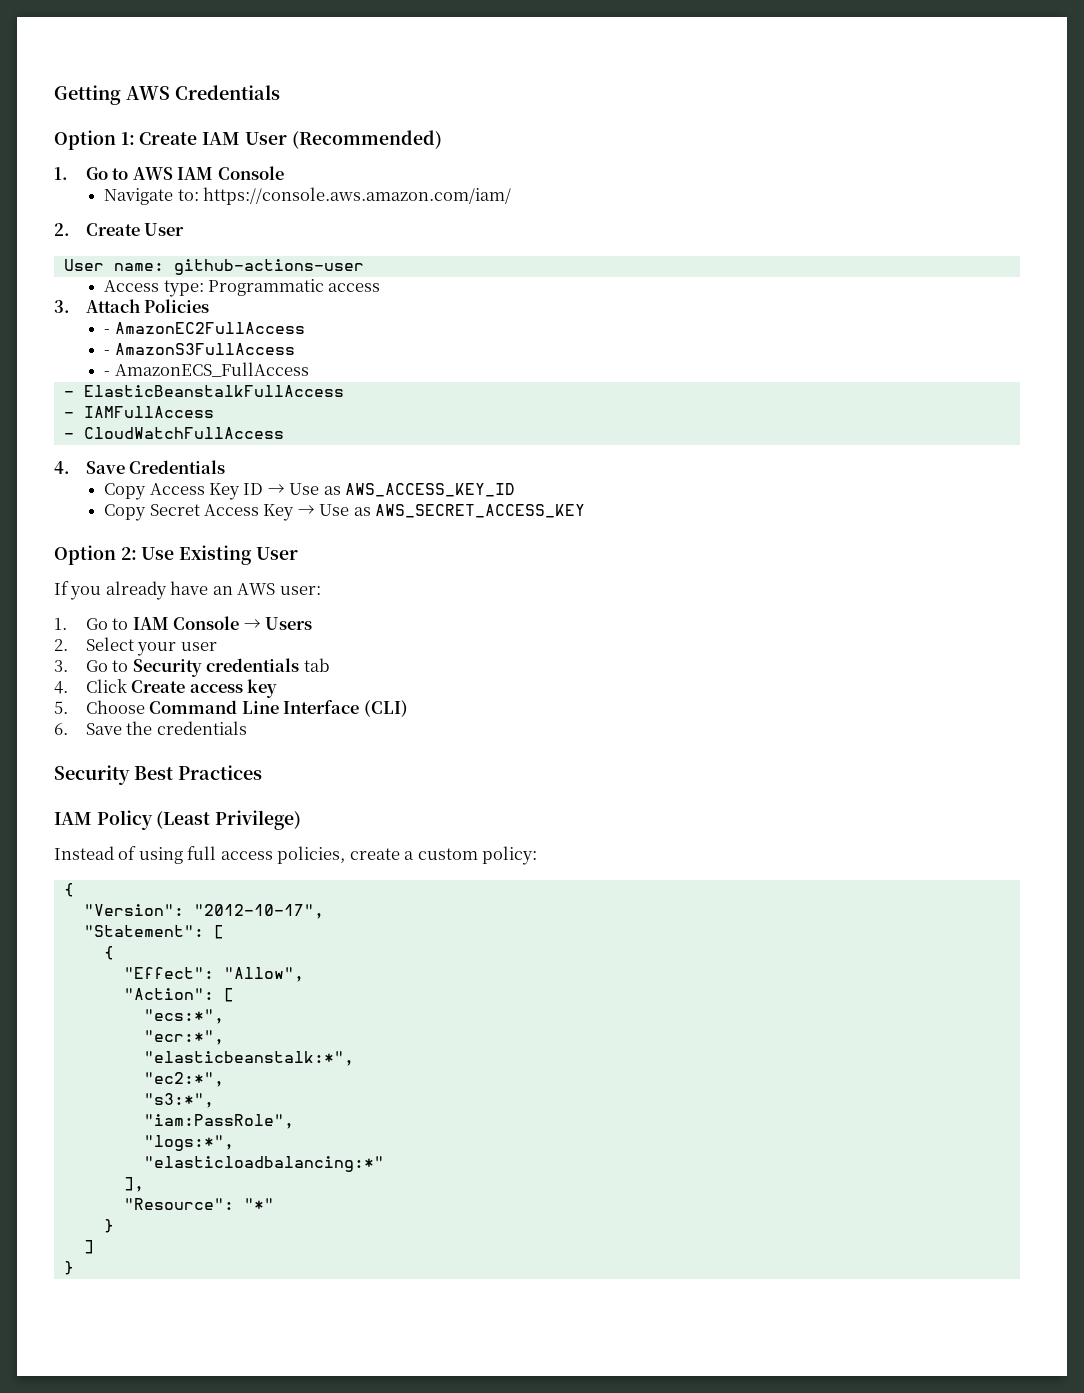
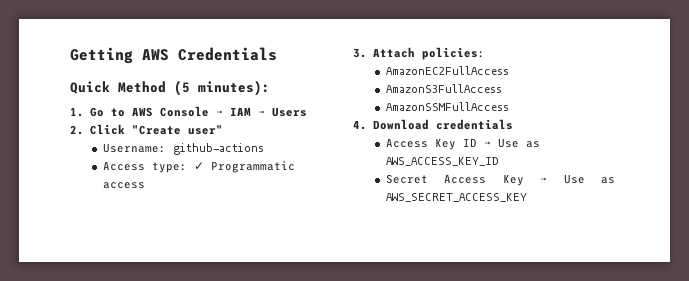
- Option 1: Create IAM User (Recommended)
- 1. Go to AWS IAM Console
- Navigate to: https://console.aws.amazon.com/iam/
- 2. Create User
- User name: github-actions-user
+ Quick Method (5 minutes):
+ 1. Go to AWS Console → IAM → Users
+ 2. Click "Create user"
+ Username: github-actions
- Access type: Programmatic access
+ Access type: ✓ Programmatic access
- 3. Attach Policies
- - AmazonEC2FullAccess
+ 3. Attach policies:
+ AmazonEC2FullAccess
- - AmazonS3FullAccess
+ AmazonS3FullAccess
- - AmazonECS_FullAccess
- - ElasticBeanstalkFullAccess
- - IAMFullAccess
- - CloudWatchFullAccess
- 4. Save Credentials
- Copy Access Key ID → Use as AWS_ACCESS_KEY_ID
+ AmazonSSMFullAccess
+ 4. Download credentials
+ Access Key ID → Use as AWS_ACCESS_KEY_ID
- Copy Secret Access Key → Use as AWS_SECRET_ACCESS_KEY
+ Secret Access Key → Use as AWS_SECRET_ACCESS_KEY
- Option 2: Use Existing User
- If you already have an AWS user:
- 1. Go to IAM Console → Users
- 2. Select your user
- 3. Go to Security credentials tab
- 4. Click Create access key
- 5. Choose Command Line Interface (CLI)
- 6. Save the credentials
- Security Best Practices
- IAM Policy (Least Privilege)
- Instead of using full access policies, create a custom policy:
- {
- "Version": "2012-10-17",
- "Statement": [
- {
- "Effect": "Allow",
- "Action": [
- "ecs:*",
- "ecr:*",
- "elasticbeanstalk:*",
- "ec2:*",
- "s3:*",
- "iam:PassRole",
- "logs:*",
- "elasticloadbalancing:*"
- ],
- "Resource": "*"
- }
- ]
- }

